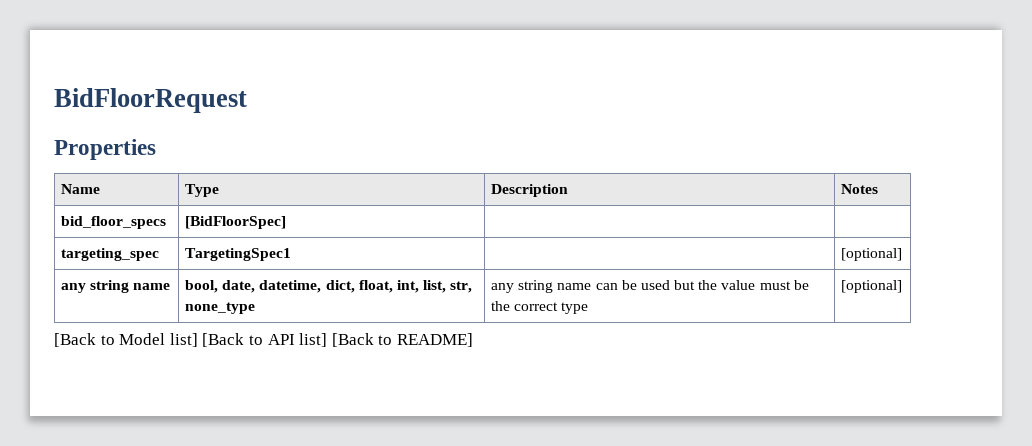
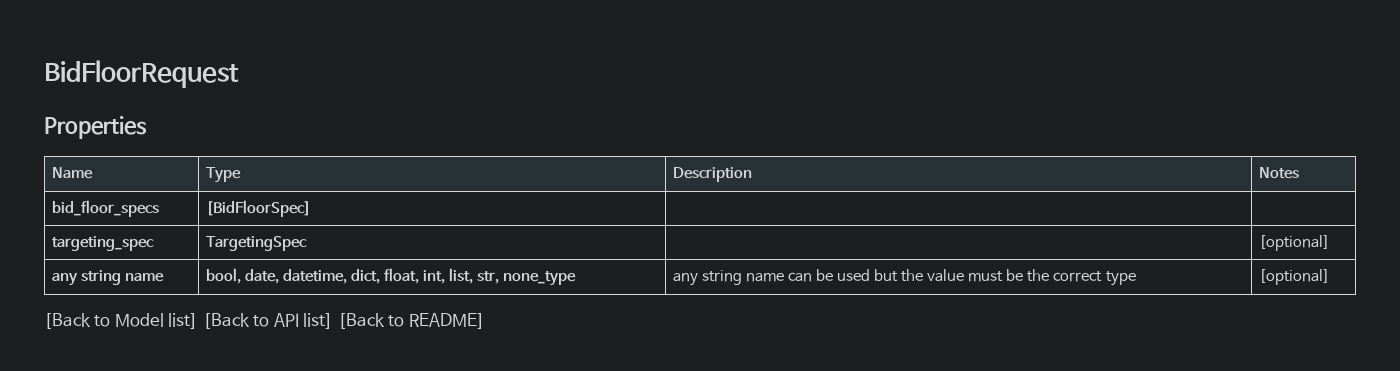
- targeting_spec | TargetingSpec1 | | [optional]
+ targeting_spec | TargetingSpec | | [optional]

